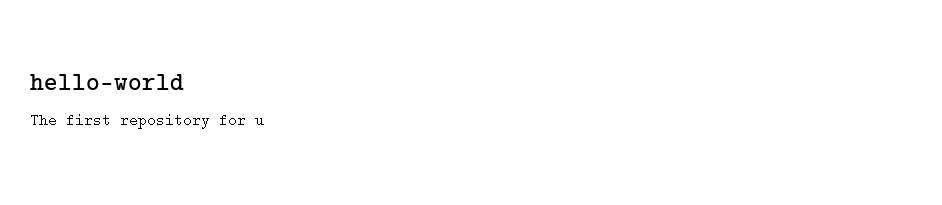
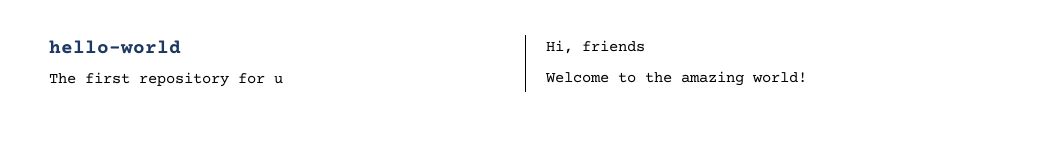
+ Hi, friends
+ Welcome to the amazing world!

